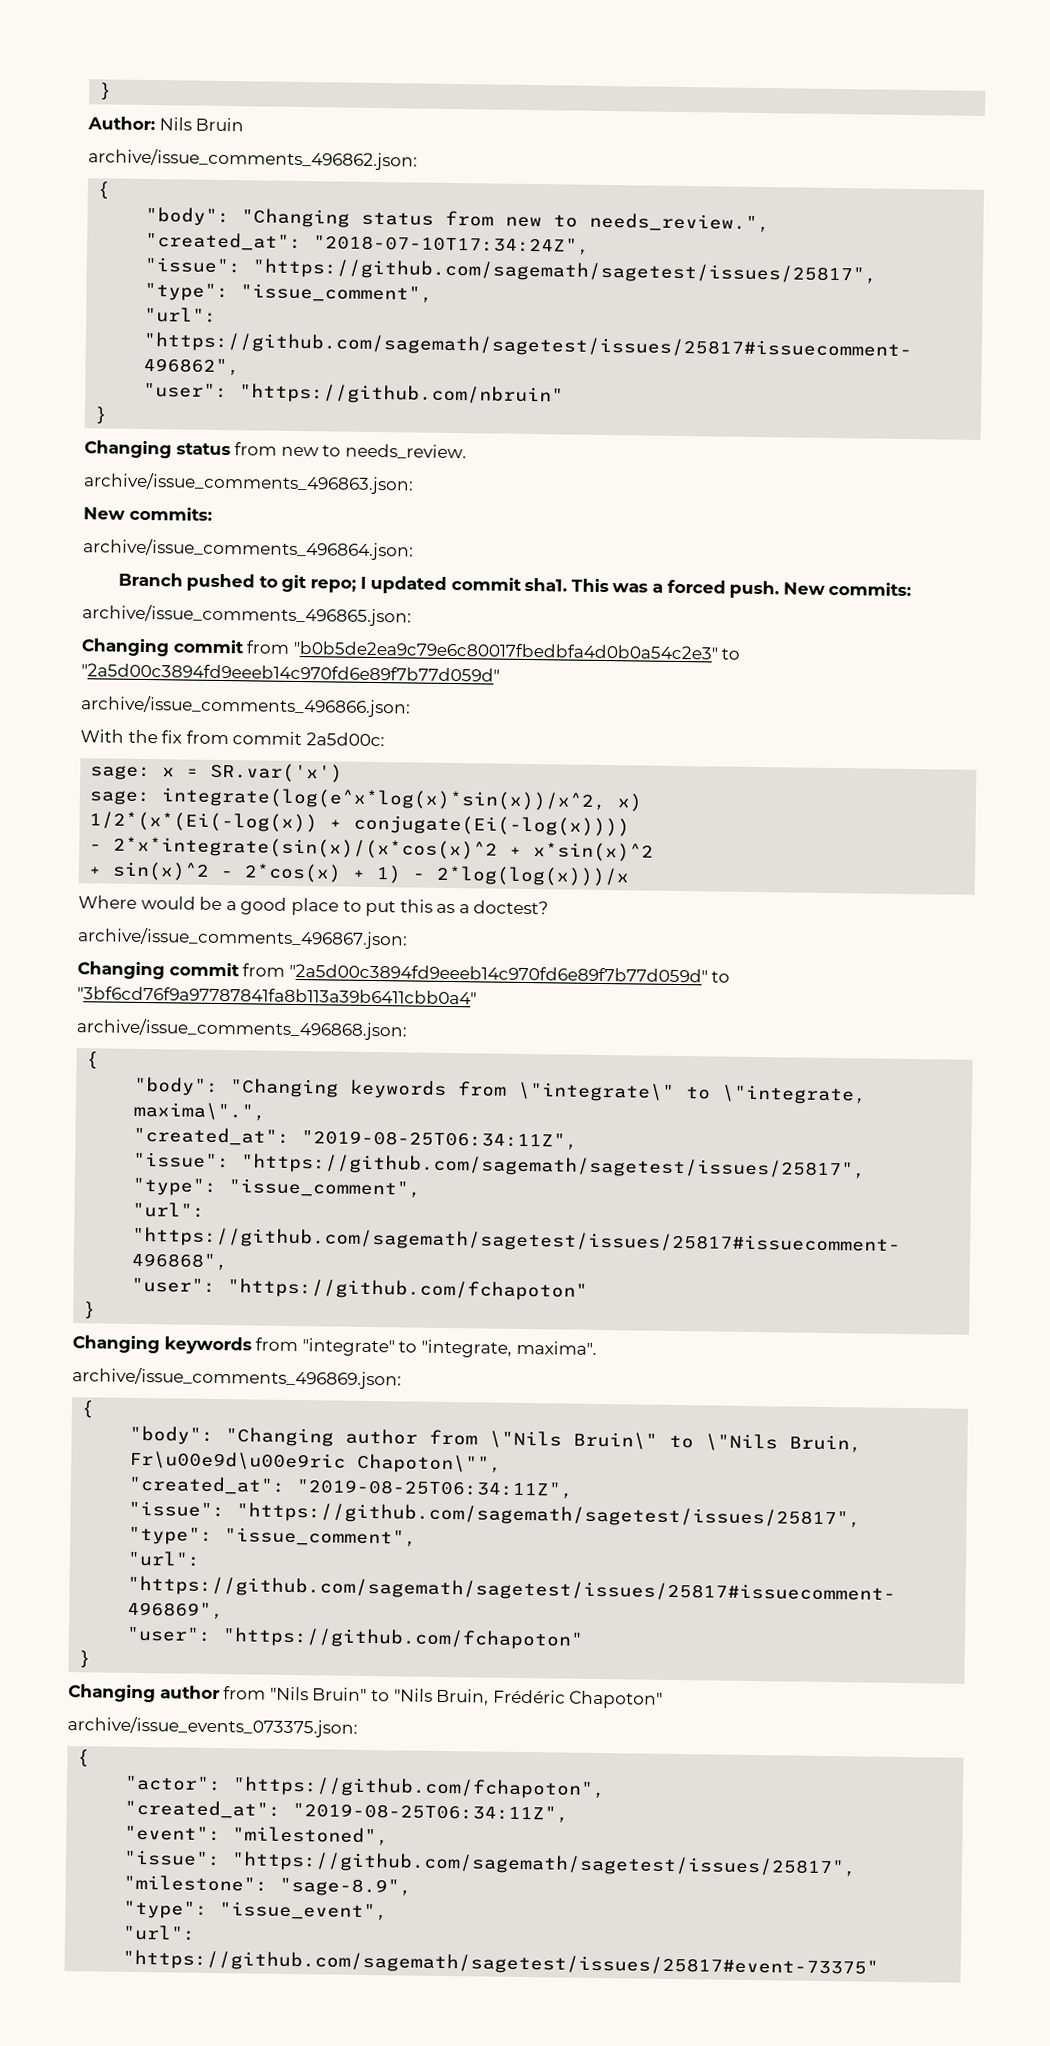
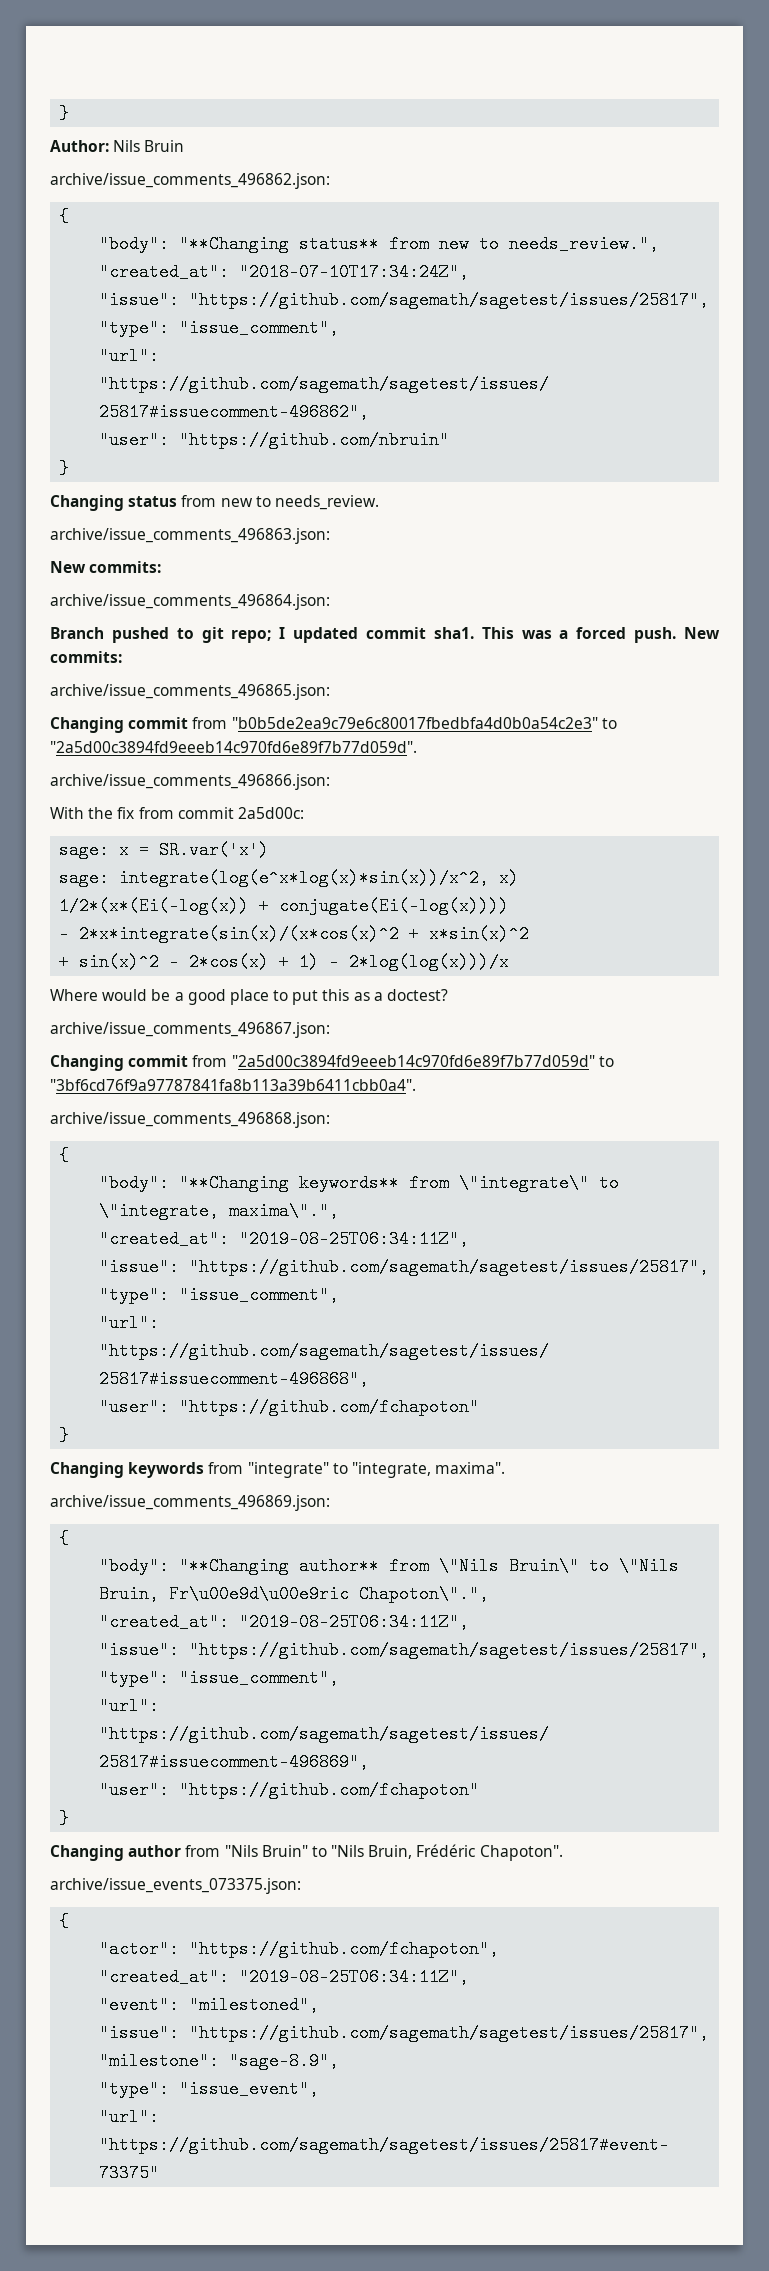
- "body": "Changing status from new to needs_review.",
+ "body": "**Changing status** from new to needs_review.",
- Changing commit from "b0b5de2ea9c79e6c80017fbedbfa4d0b0a54c2e3" to "2a5d00c3894fd9eeeb14c970fd6e89f7b77d059d"
+ Changing commit from "b0b5de2ea9c79e6c80017fbedbfa4d0b0a54c2e3" to "2a5d00c3894fd9eeeb14c970fd6e89f7b77d059d".
- Changing commit from "2a5d00c3894fd9eeeb14c970fd6e89f7b77d059d" to "3bf6cd76f9a97787841fa8b113a39b6411cbb0a4"
+ Changing commit from "2a5d00c3894fd9eeeb14c970fd6e89f7b77d059d" to "3bf6cd76f9a97787841fa8b113a39b6411cbb0a4".
- "body": "Changing keywords from \"integrate\" to \"integrate, maxima\".",
+ "body": "**Changing keywords** from \"integrate\" to \"integrate, maxima\".",
- "body": "Changing author from \"Nils Bruin\" to \"Nils Bruin, Fr\u00e9d\u00e9ric Chapoton\"",
+ "body": "**Changing author** from \"Nils Bruin\" to \"Nils Bruin, Fr\u00e9d\u00e9ric Chapoton\".",
- Changing author from "Nils Bruin" to "Nils Bruin, Frédéric Chapoton"
+ Changing author from "Nils Bruin" to "Nils Bruin, Frédéric Chapoton".

